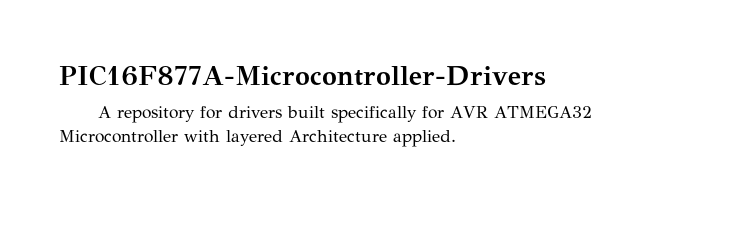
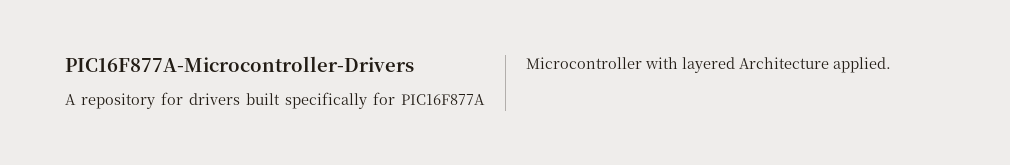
- A repository for drivers built specifically for AVR ATMEGA32 Microcontroller with layered Architecture applied.
+ A repository for drivers built specifically for PIC16F877A Microcontroller with layered Architecture applied.

